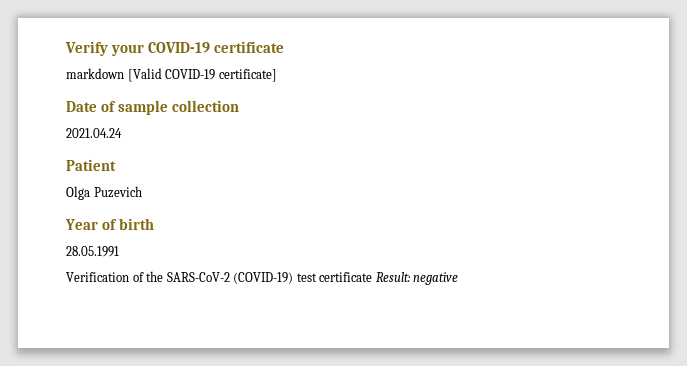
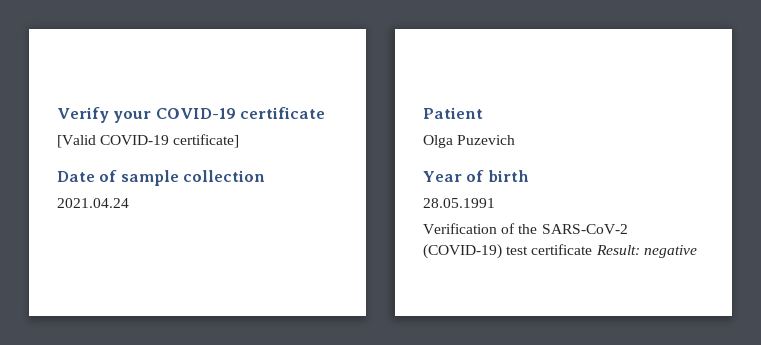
- markdown [Valid COVID-19 certificate]
+ [Valid COVID-19 certificate]

